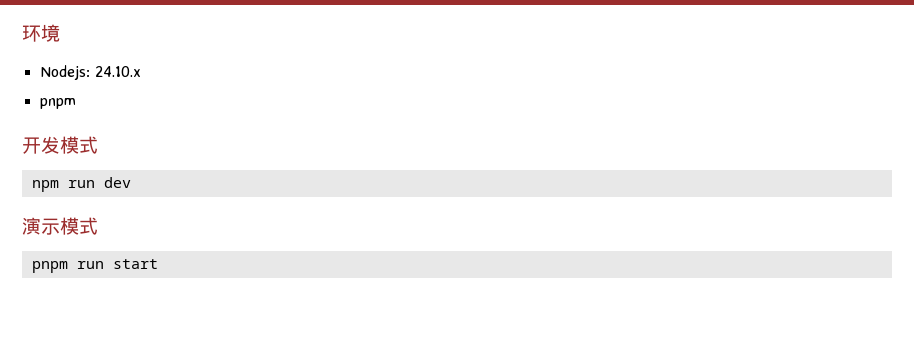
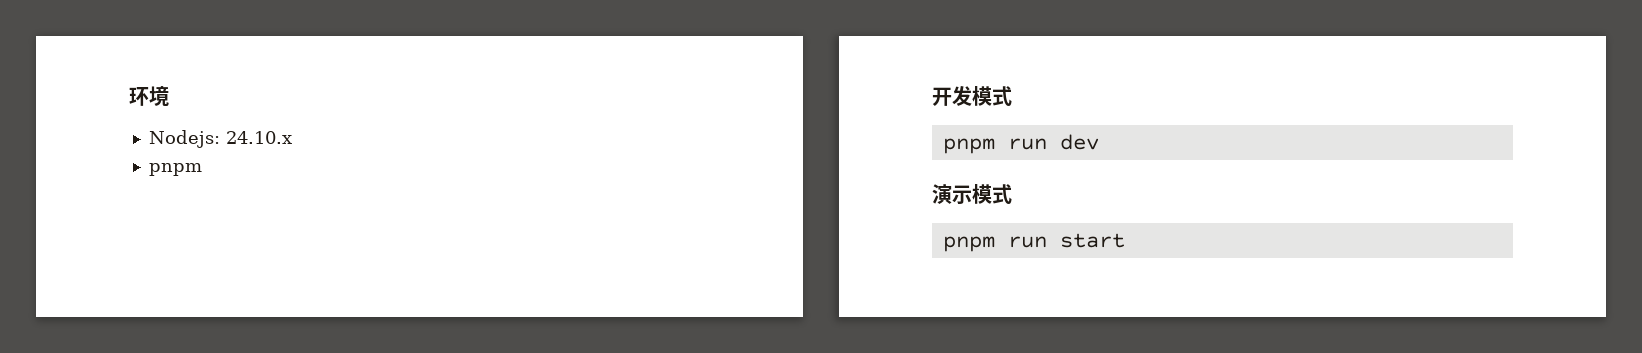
- npm run dev
+ pnpm run dev

